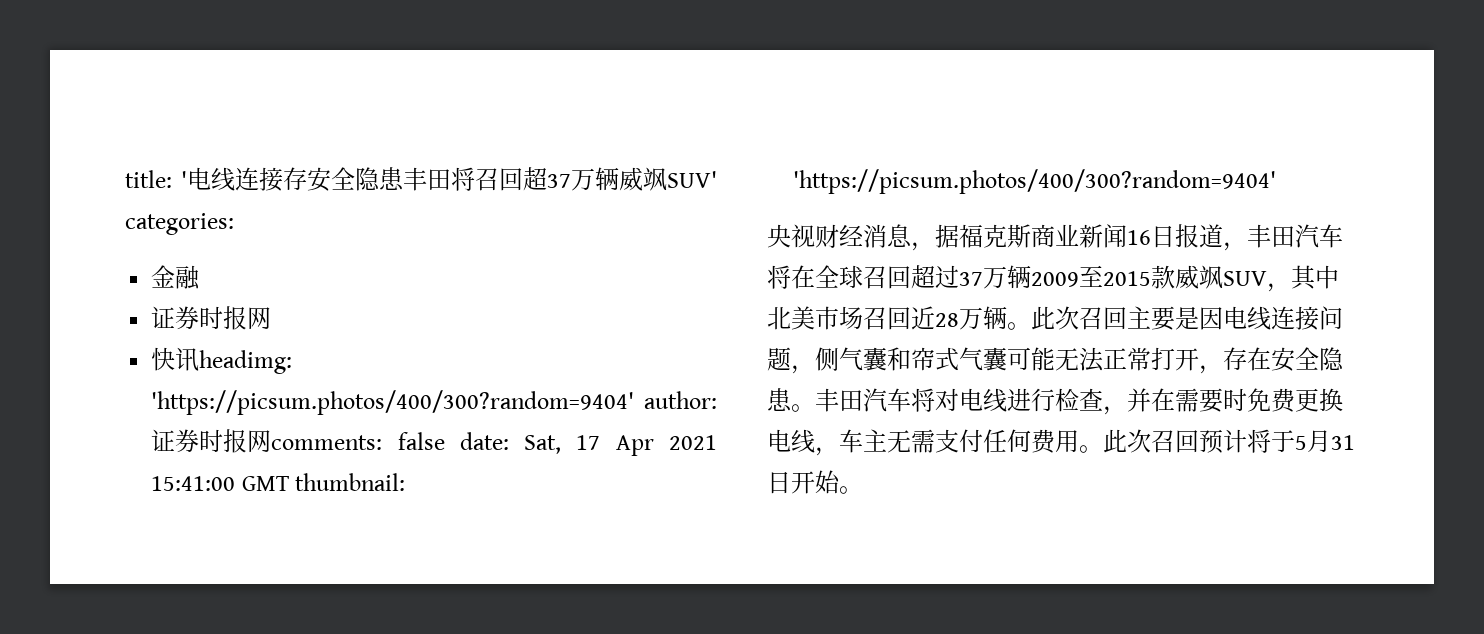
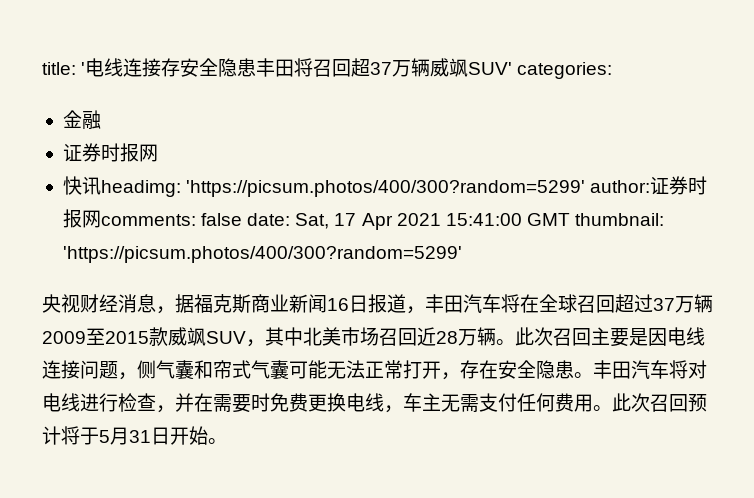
- 快讯headimg: 'https://picsum.photos/400/300?random=9404' author:证券时报网comments: false date: Sat, 17 Apr 2021 15:41:00 GMT thumbnail: 'https://picsum.photos/400/300?random=9404'
+ 快讯headimg: 'https://picsum.photos/400/300?random=5299' author:证券时报网comments: false date: Sat, 17 Apr 2021 15:41:00 GMT thumbnail: 'https://picsum.photos/400/300?random=5299'

